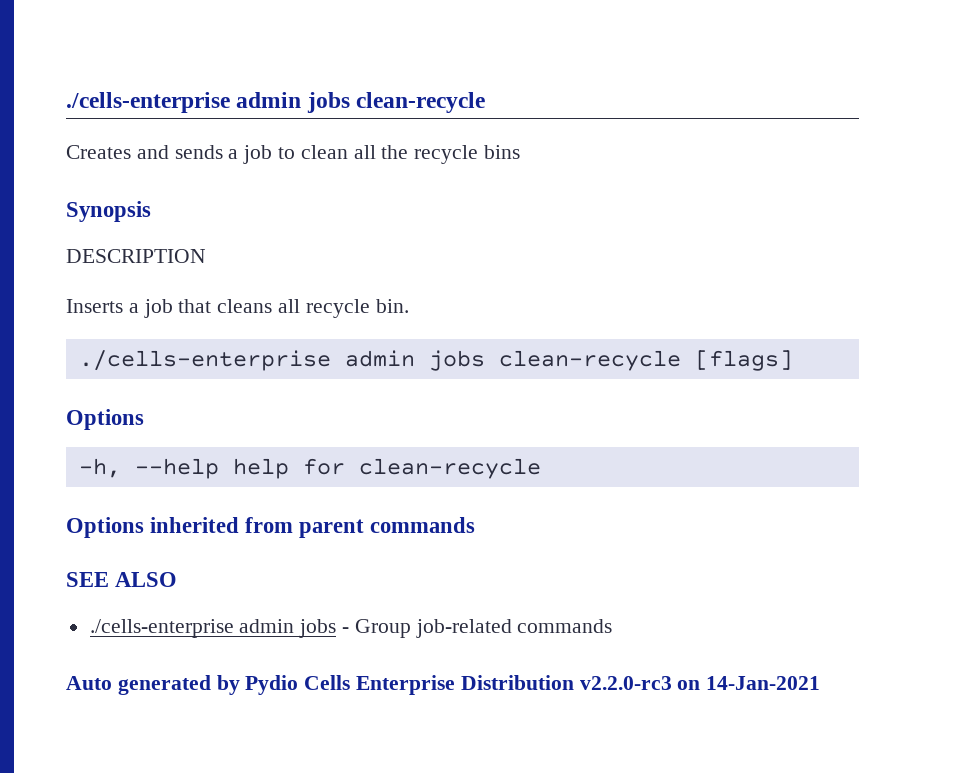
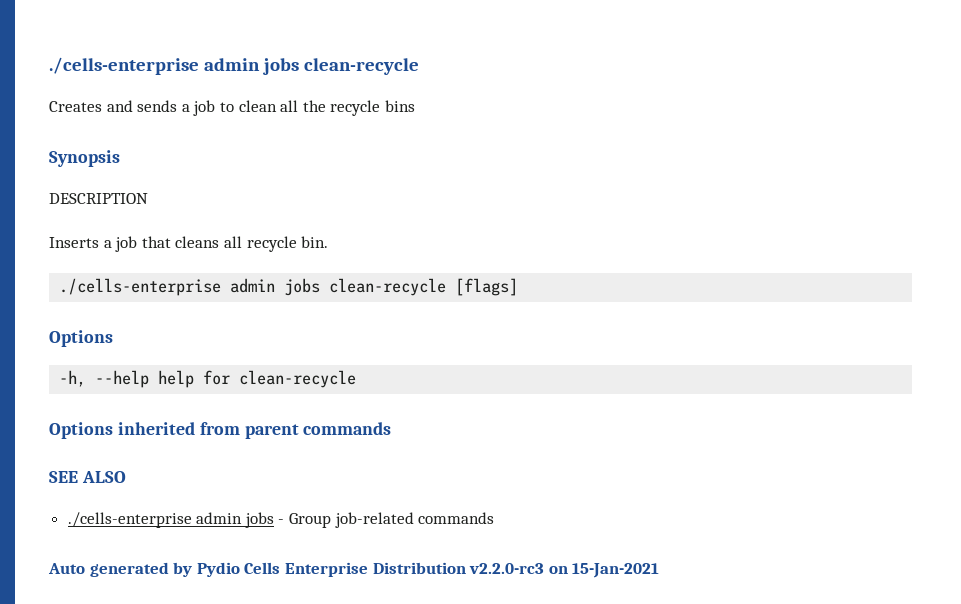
- Auto generated by Pydio Cells Enterprise Distribution v2.2.0-rc3 on 14-Jan-2021
+ Auto generated by Pydio Cells Enterprise Distribution v2.2.0-rc3 on 15-Jan-2021

